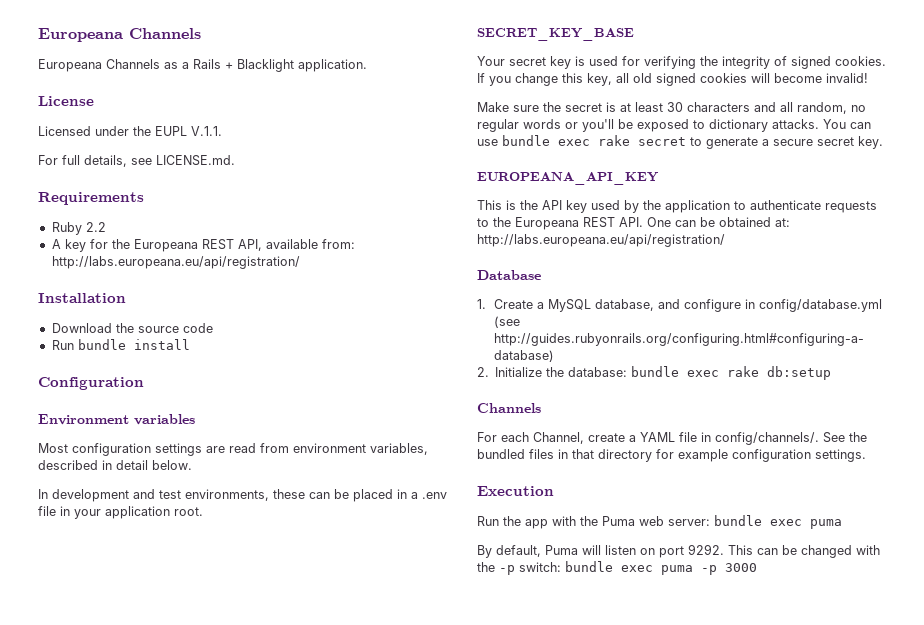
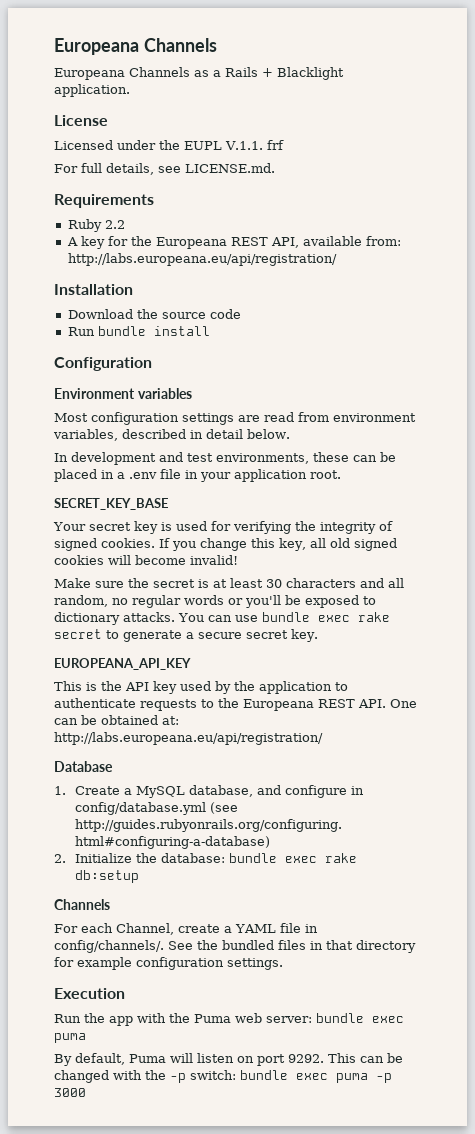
- Licensed under the EUPL V.1.1.
+ Licensed under the EUPL V.1.1. frf

